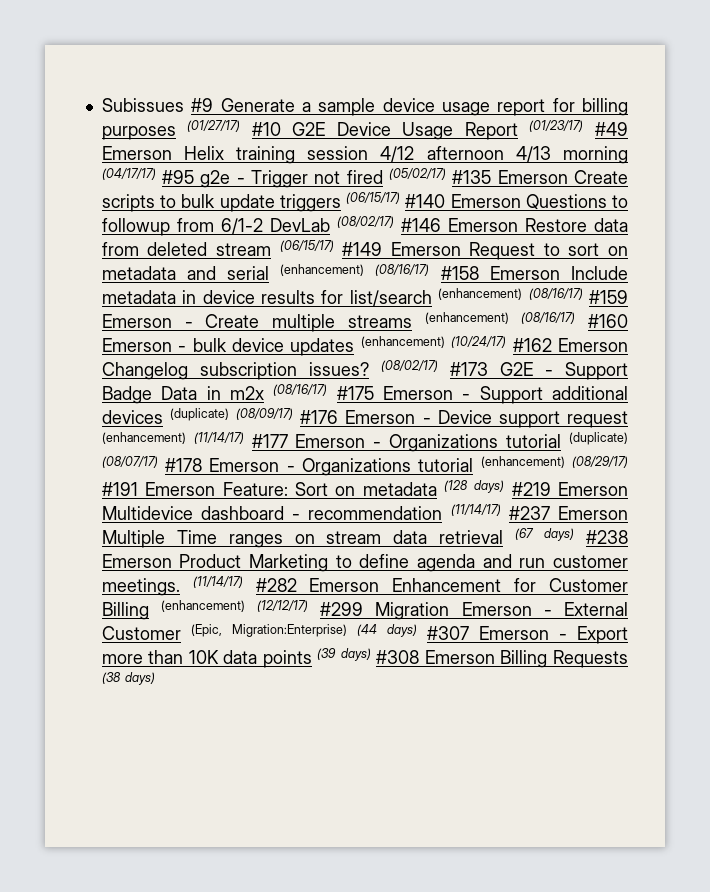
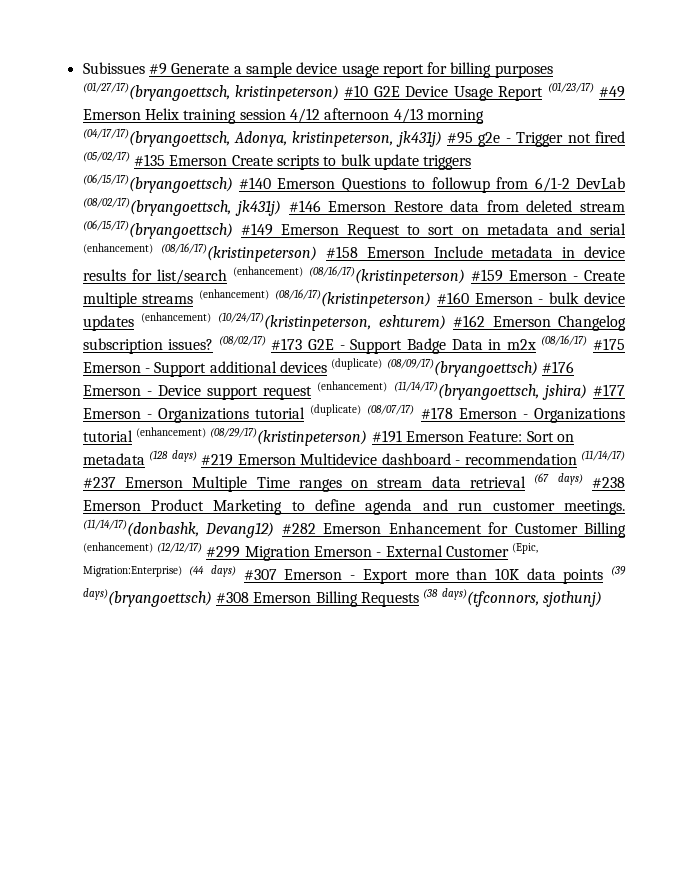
- Subissues #9 Generate a sample device usage report for billing purposes (01/27/17) #10 G2E Device Usage Report (01/23/17) #49 Emerson Helix training session 4/12 afternoon 4/13 morning (04/17/17) #95 g2e - Trigger not fired (05/02/17) #135 Emerson Create scripts to bulk update triggers (06/15/17) #140 Emerson Questions to followup from 6/1-2 DevLab (08/02/17) #146 Emerson Restore data from deleted stream (06/15/17) #149 Emerson Request to sort on metadata and serial (enhancement) (08/16/17) #158 Emerson Include metadata in device results for list/search (enhancement) (08/16/17) #159 Emerson - Create multiple streams (enhancement) (08/16/17) #160 Emerson - bulk device updates (enhancement) (10/24/17) #162 Emerson Changelog subscription issues?
+ Subissues #9 Generate a sample device usage report for billing purposes (01/27/17)(bryangoettsch, kristinpeterson) #10 G2E Device Usage Report (01/23/17) #49 Emerson Helix training session 4/12 afternoon 4/13 morning (04/17/17)(bryangoettsch, Adonya, kristinpeterson, jk431j) #95 g2e - Trigger not fired (05/02/17) #135 Emerson Create scripts to bulk update triggers (06/15/17)(bryangoettsch) #140 Emerson Questions to followup from 6/1-2 DevLab (08/02/17)(bryangoettsch, jk431j) #146 Emerson Restore data from deleted stream (06/15/17)(bryangoettsch) #149 Emerson Request to sort on metadata and serial (enhancement) (08/16/17)(kristinpeterson) #158 Emerson Include metadata in device results for list/search (enhancement) (08/16/17)(kristinpeterson) #159 Emerson - Create multiple streams (enhancement) (08/16/17)(kristinpeterson) #160 Emerson - bulk device updates (enhancement) (10/24/17)(kristinpeterson, eshturem) #162 Emerson Changelog subscription issues?
- (08/02/17) #173 G2E - Support Badge Data in m2x (08/16/17) #175 Emerson - Support additional devices (duplicate) (08/09/17) #176 Emerson - Device support request (enhancement) (11/14/17) #177 Emerson - Organizations tutorial (duplicate) (08/07/17) #178 Emerson - Organizations tutorial (enhancement) (08/29/17) #191 Emerson Feature:
+ (08/02/17) #173 G2E - Support Badge Data in m2x (08/16/17) #175 Emerson - Support additional devices (duplicate) (08/09/17)(bryangoettsch) #176 Emerson - Device support request (enhancement) (11/14/17)(bryangoettsch, jshira) #177 Emerson - Organizations tutorial (duplicate) (08/07/17) #178 Emerson - Organizations tutorial (enhancement) (08/29/17)(kristinpeterson) #191 Emerson Feature:
- (11/14/17) #282 Emerson Enhancement for Customer Billing (enhancement) (12/12/17) #299 Migration Emerson - External Customer (Epic, Migration:Enterprise) (44 days) #307 Emerson - Export more than 10K data points (39 days) #308 Emerson Billing Requests (38 days)
+ (11/14/17)(donbashk, Devang12) #282 Emerson Enhancement for Customer Billing (enhancement) (12/12/17) #299 Migration Emerson - External Customer (Epic, Migration:Enterprise) (44 days) #307 Emerson - Export more than 10K data points (39 days)(bryangoettsch) #308 Emerson Billing Requests (38 days)(tfconnors, sjothunj)

